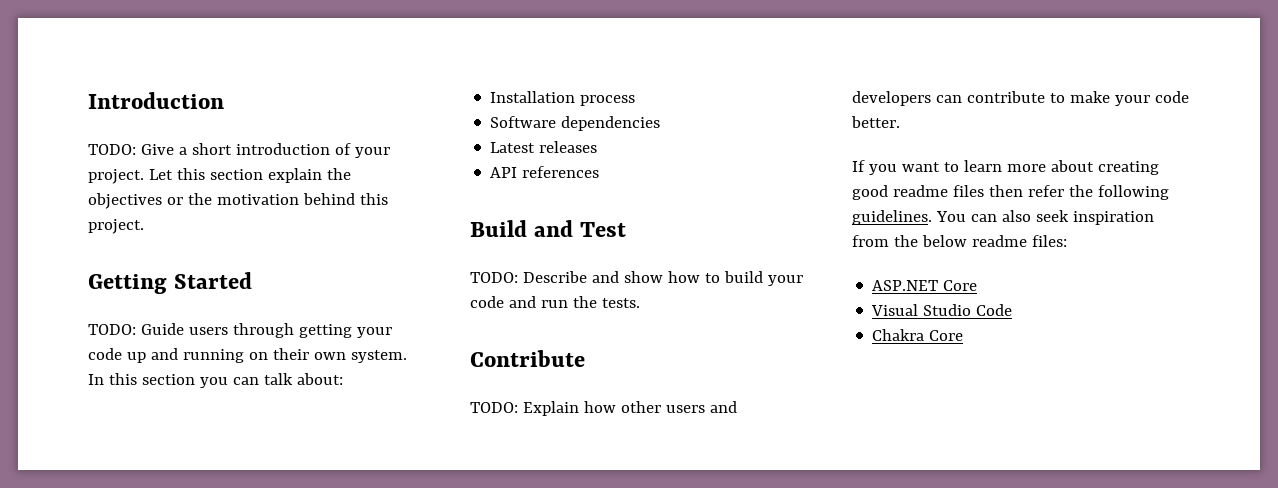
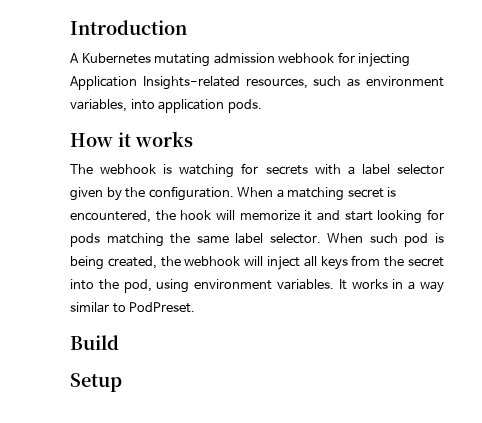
- TODO: Give a short introduction of your project. Let this section explain the objectives or the motivation behind this project.
- Getting Started
- TODO: Guide users through getting your code up and running on their own system. In this section you can talk about:
- Installation process
- Software dependencies
- Latest releases
- API references
- Build and Test
- TODO: Describe and show how to build your code and run the tests.
- Contribute
- TODO: Explain how other users and developers can contribute to make your code better.
- If you want to learn more about creating good readme files then refer the following guidelines. You can also seek inspiration from the below readme files:
- ASP.NET Core
- Visual Studio Code
- Chakra Core
+ A Kubernetes mutating admission webhook for injecting Application Insights-related resources, such as environment variables, into application pods.
+ How it works
+ The webhook is watching for secrets with a label selector given by the configuration. When a matching secret is encountered, the hook will memorize it and start looking for pods matching the same label selector. When such pod is being created, the webhook will inject all keys from the secret into the pod, using environment variables. It works in a way similar to PodPreset.
+ Build
+ Setup

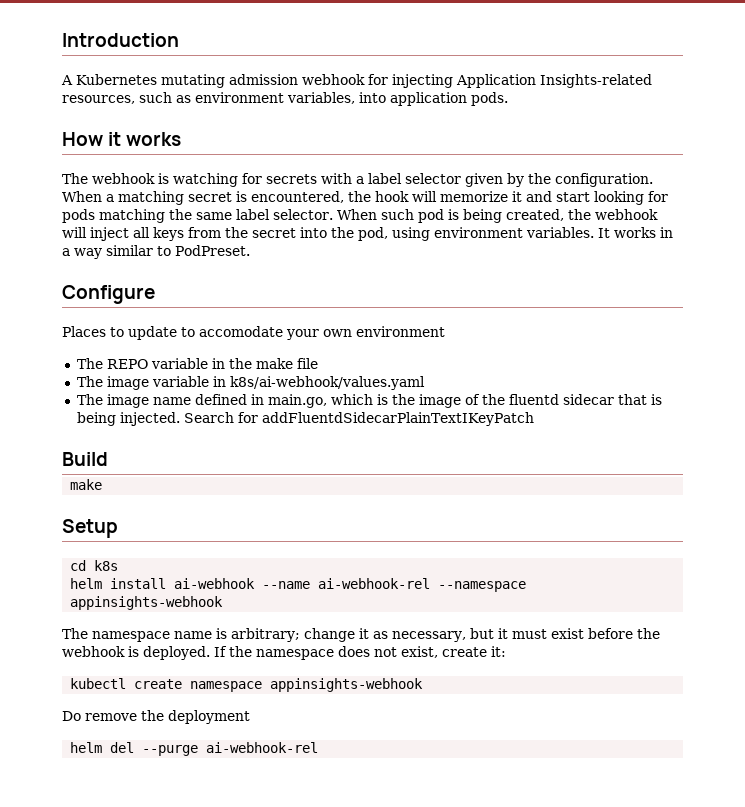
+ Configure
+ Places to update to accomodate your own environment
+ The REPO variable in the make file
+ The image variable in k8s/ai-webhook/values.yaml
+ The image name defined in main.go, which is the image of the fluentd sidecar that is being injected. Search for addFluentdSidecarPlainTextIKeyPatch
  Build
+ make
+ cd k8s
+ helm install ai-webhook --name ai-webhook-rel --namespace appinsights-webhook
+ The namespace name is arbitrary; change it as necessary, but it must exist before the webhook is deployed. If the namespace does not exist, create it:
+ kubectl create namespace appinsights-webhook
+ Do remove the deployment
+ helm del --purge ai-webhook-rel

